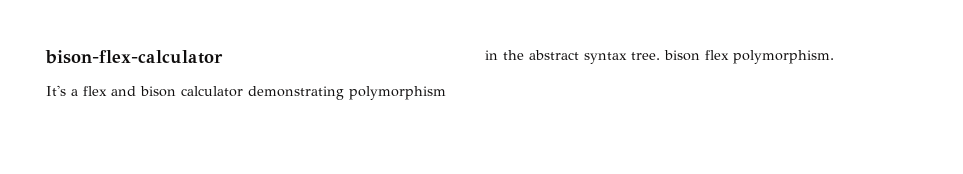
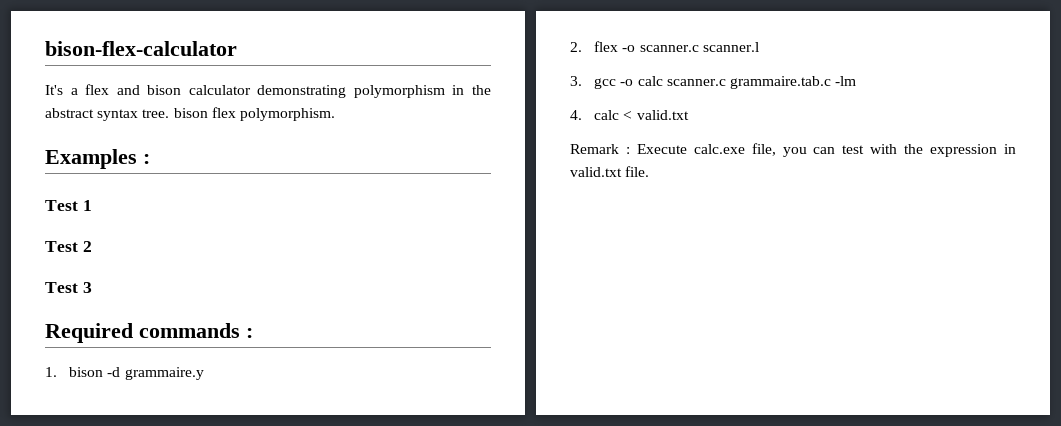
+ Examples :
+ Test 1
+ Test 2
+ Test 3
+ Required commands :
+ 1. bison -d grammaire.y
+ 2. flex -o scanner.c scanner.l
+ 3. gcc -o calc scanner.c grammaire.tab.c -lm
+ 4. calc < valid.txt
+ Remark : Execute calc.exe file, you can test with the expression in valid.txt file.

